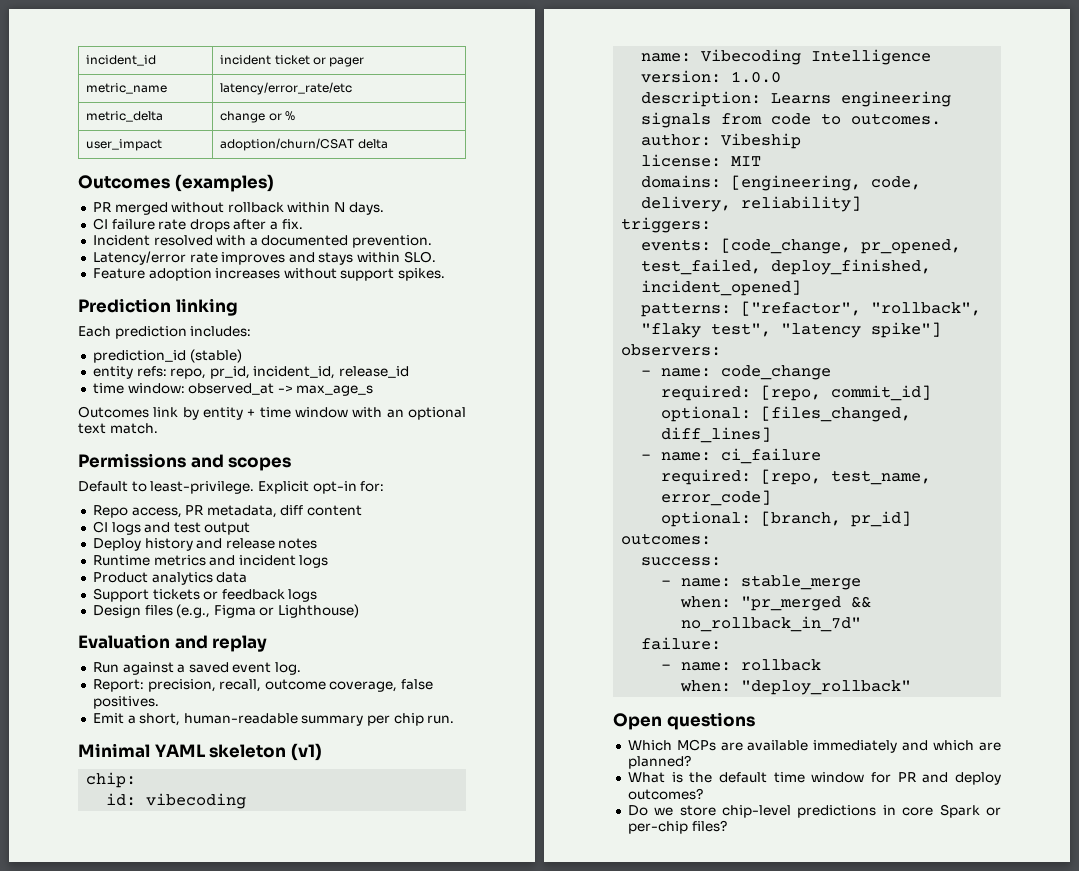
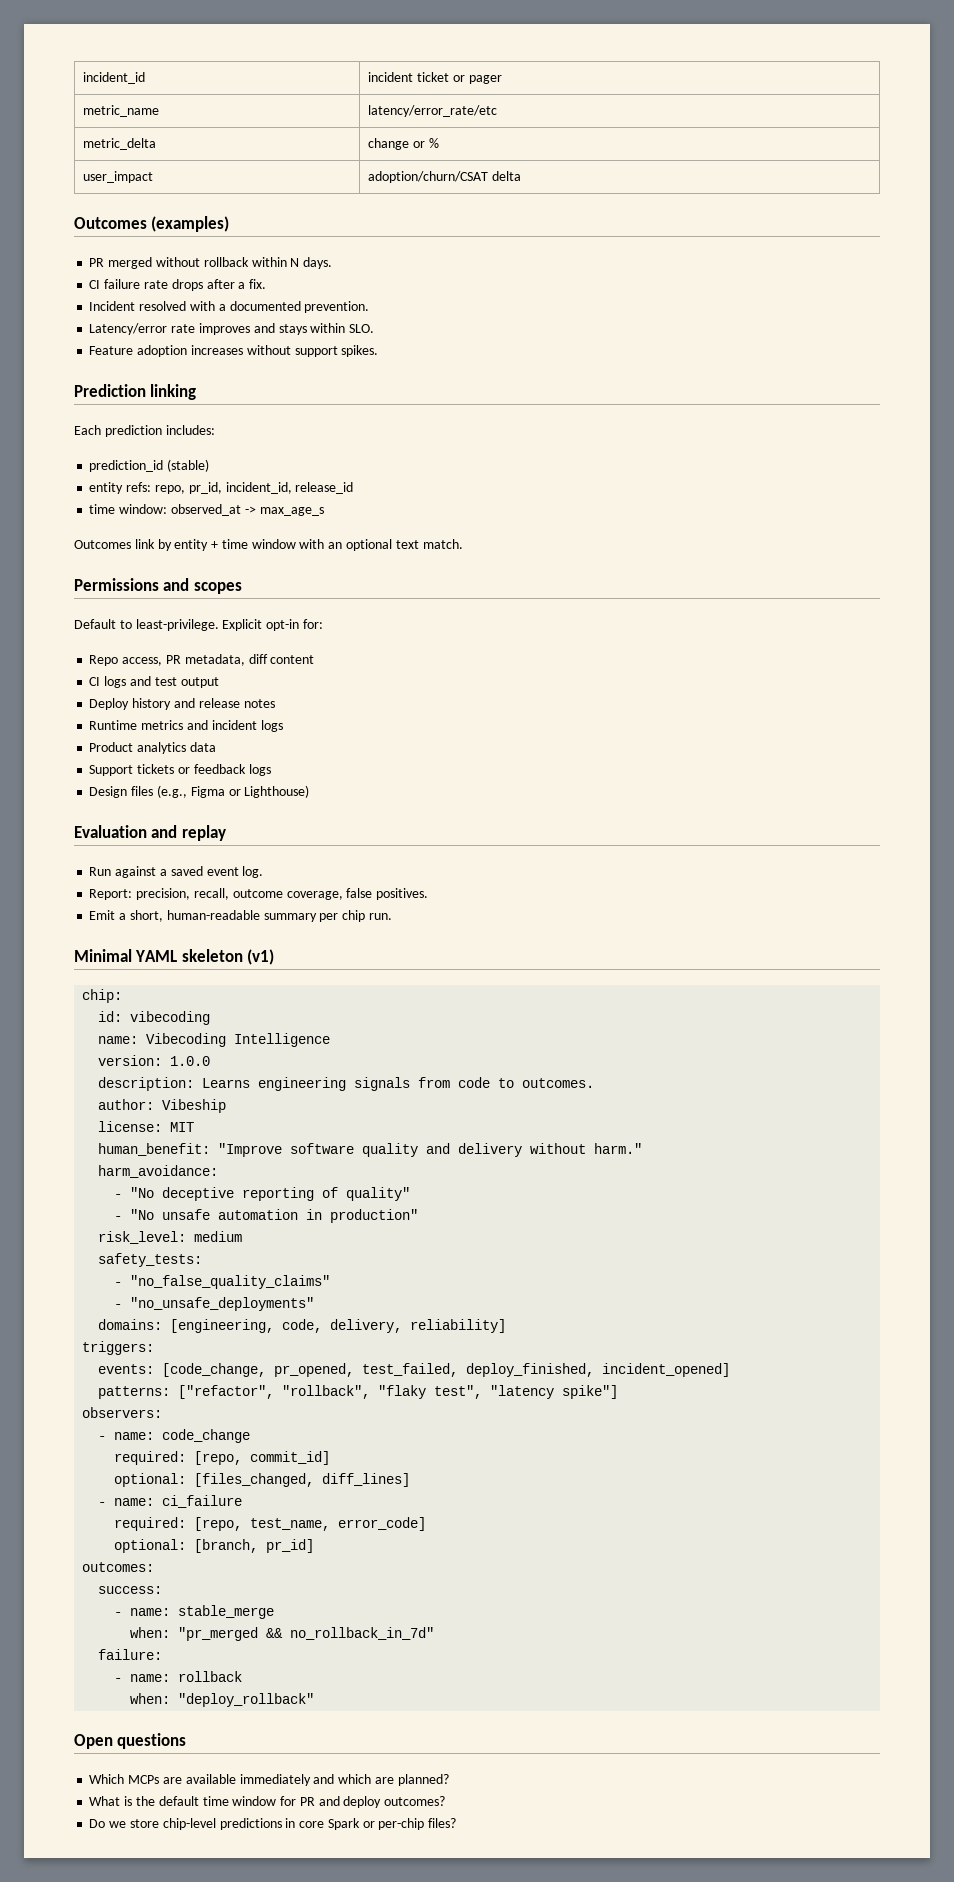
+ human_benefit: "Improve software quality and delivery without harm."
+ harm_avoidance:
+ - "No deceptive reporting of quality"
+ - "No unsafe automation in production"
+ risk_level: medium
+ safety_tests:
+ - "no_false_quality_claims"
+ - "no_unsafe_deployments"

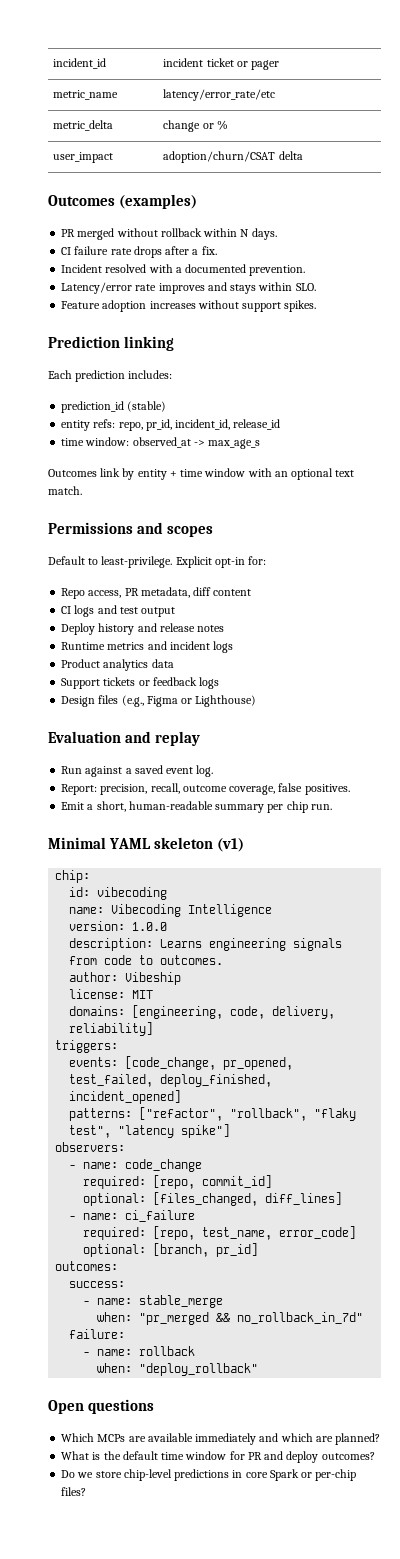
- human_benefit: "Improve software quality and delivery without harm."
- harm_avoidance:
- - "No deceptive reporting of quality"
- - "No unsafe automation in production"
- risk_level: medium
- safety_tests:
- - "no_false_quality_claims"
- - "no_unsafe_deployments"

